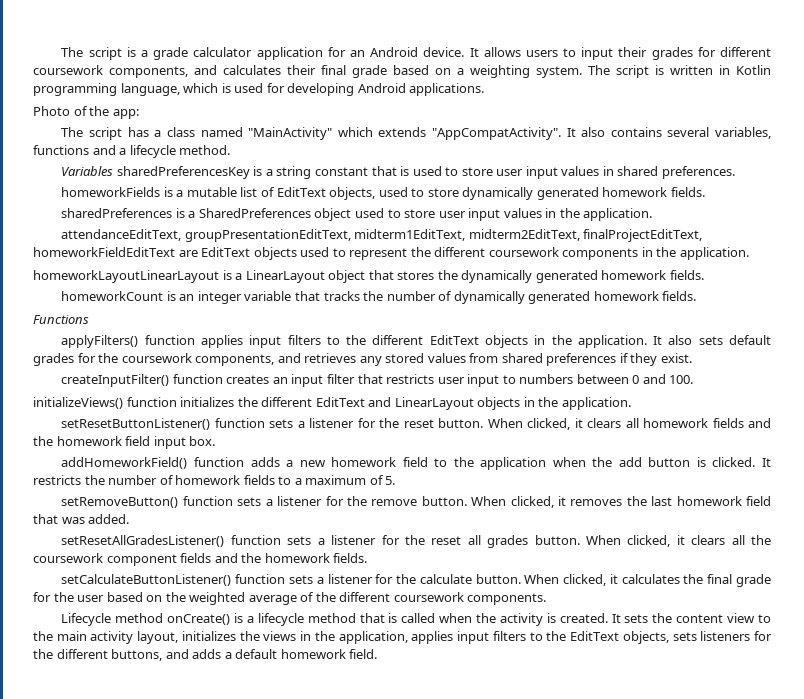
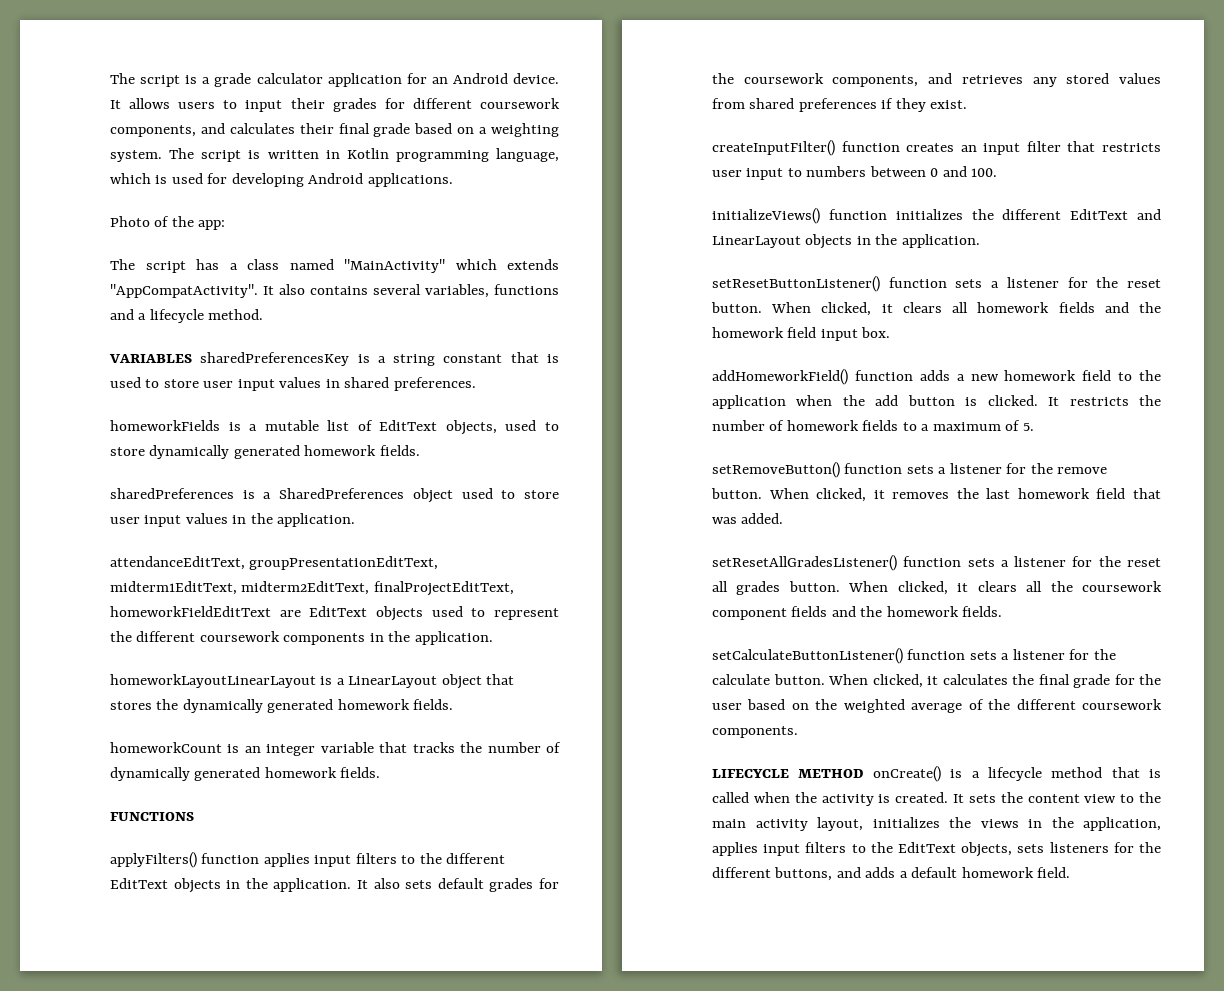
- Variables sharedPreferencesKey is a string constant that is used to store user input values in shared preferences.
+ VARIABLES sharedPreferencesKey is a string constant that is used to store user input values in shared preferences.
- Functions
+ FUNCTIONS
- Lifecycle method onCreate() is a lifecycle method that is called when the activity is created.
+ LIFECYCLE METHOD onCreate() is a lifecycle method that is called when the activity is created.

